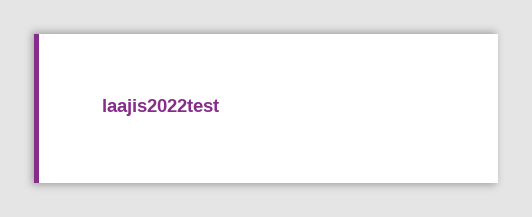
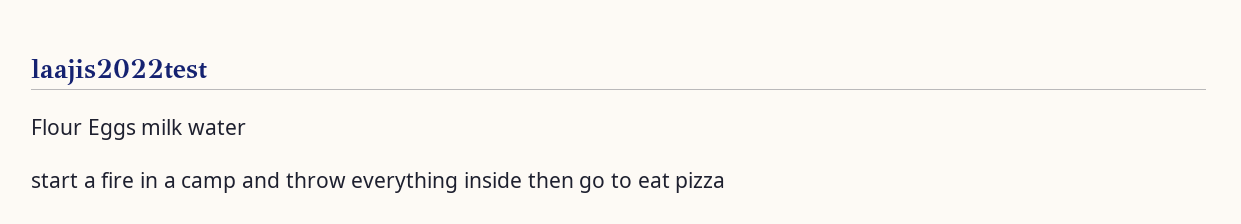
+ Flour Eggs milk water
+ start a fire in a camp and throw everything inside then go to eat pizza

